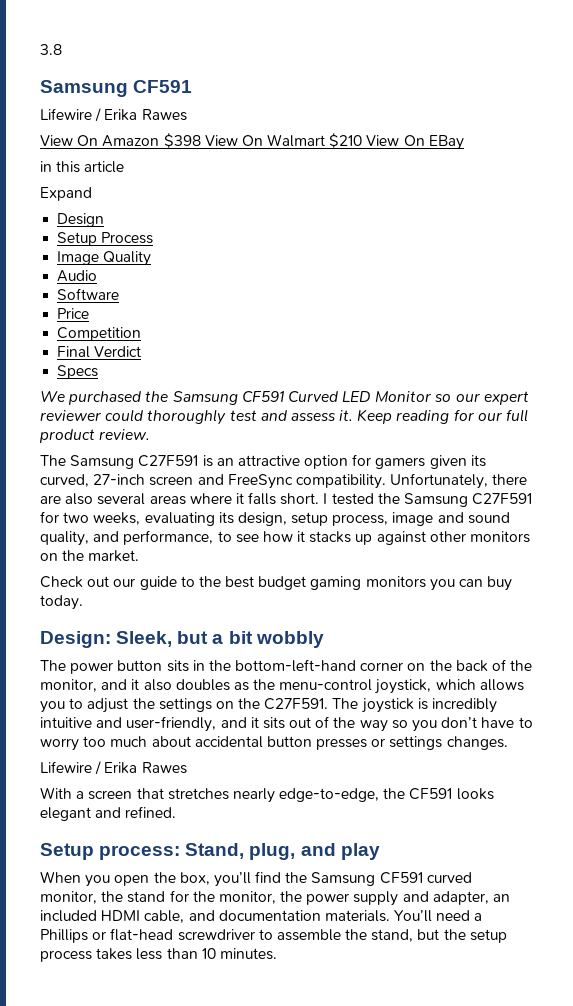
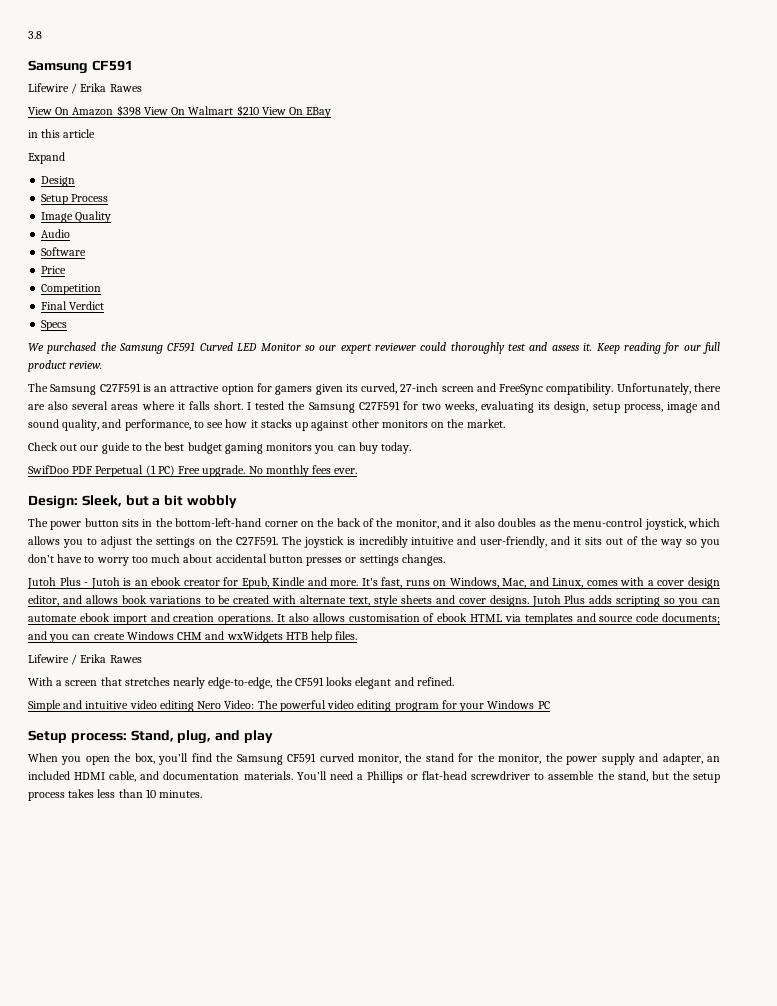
+ SwifDoo PDF Perpetual (1 PC) Free upgrade. No monthly fees ever.
+ Jutoh Plus - Jutoh is an ebook creator for Epub, Kindle and more. It's fast, runs on Windows, Mac, and Linux, comes with a cover design editor, and allows book variations to be created with alternate text, style sheets and cover designs. Jutoh Plus adds scripting so you can automate ebook import and creation operations. It also allows customisation of ebook HTML via templates and source code documents; and you can create Windows CHM and wxWidgets HTB help files.
+ Simple and intuitive video editing Nero Video: The powerful video editing program for your Windows PC

